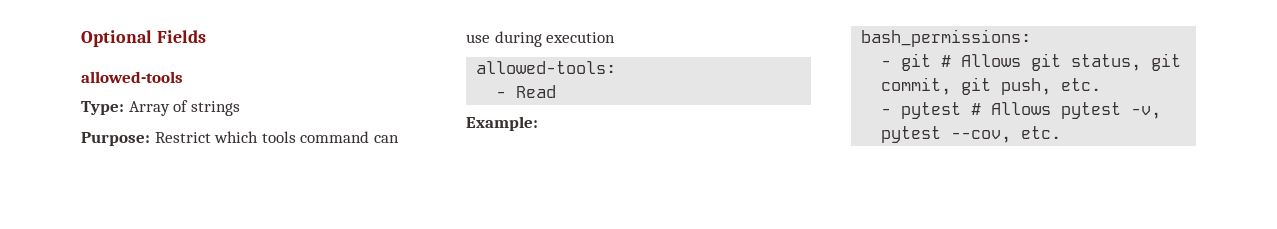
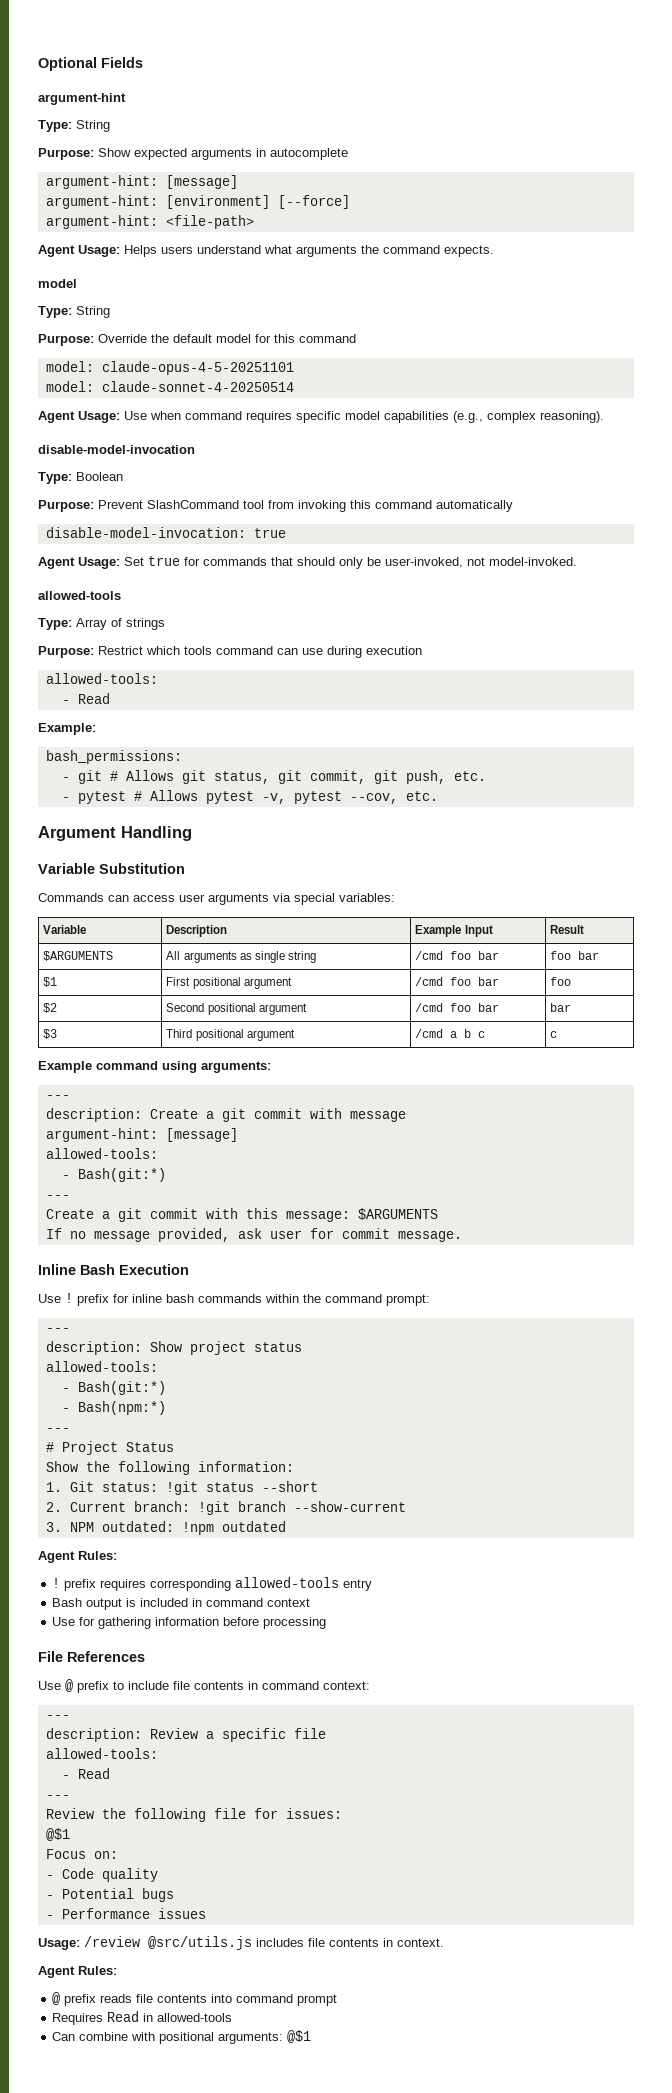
+ argument-hint
+ Type: String
+ Purpose: Show expected arguments in autocomplete
+ argument-hint: [message]
+ argument-hint: [environment] [--force]
+ argument-hint: <file-path>
+ Agent Usage: Helps users understand what arguments the command expects.
+ model
+ Type: String
+ Purpose: Override the default model for this command
+ model: claude-opus-4-5-20251101
+ model: claude-sonnet-4-20250514
+ Agent Usage: Use when command requires specific model capabilities (e.g., complex reasoning).
+ disable-model-invocation
+ Type: Boolean
+ Purpose: Prevent SlashCommand tool from invoking this command automatically
+ disable-model-invocation: true
+ Agent Usage: Set true for commands that should only be user-invoked, not model-invoked.
+ Argument Handling
+ Variable Substitution
+ Commands can access user arguments via special variables:
+ Variable | Description | Example Input | Result
+ $ARGUMENTS | All arguments as single string | /cmd foo bar | foo bar
+ $1 | First positional argument | /cmd foo bar | foo
+ $2 | Second positional argument | /cmd foo bar | bar
+ $3 | Third positional argument | /cmd a b c | c
+ Example command using arguments:
+ ---
+ description: Create a git commit with message
+ argument-hint: [message]
+ allowed-tools:
+ - Bash(git:*)
+ ---
+ Create a git commit with this message: $ARGUMENTS
+ If no message provided, ask user for commit message.
+ Inline Bash Execution
+ Use ! prefix for inline bash commands within the command prompt:
+ ---
+ description: Show project status
+ allowed-tools:
+ - Bash(git:*)
+ - Bash(npm:*)
+ ---
+ # Project Status
+ Show the following information:
+ 1. Git status: !git status --short
+ 2. Current branch: !git branch --show-current
+ 3. NPM outdated: !npm outdated
+ Agent Rules:
+ ! prefix requires corresponding allowed-tools entry
+ Bash output is included in command context
+ Use for gathering information before processing
+ File References
+ Use @ prefix to include file contents in command context:
+ ---
+ description: Review a specific file
+ allowed-tools:
+ - Read
+ ---
+ Review the following file for issues:
+ @$1
+ Focus on:
+ - Code quality
+ - Potential bugs
+ - Performance issues
+ Usage: /review @src/utils.js includes file contents in context.
+ Agent Rules:
+ @ prefix reads file contents into command prompt
+ Requires Read in allowed-tools
+ Can combine with positional arguments: @$1

